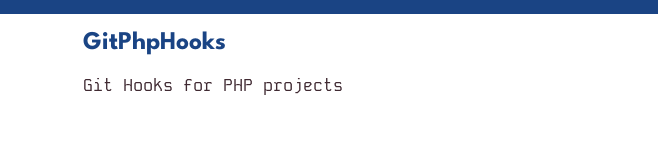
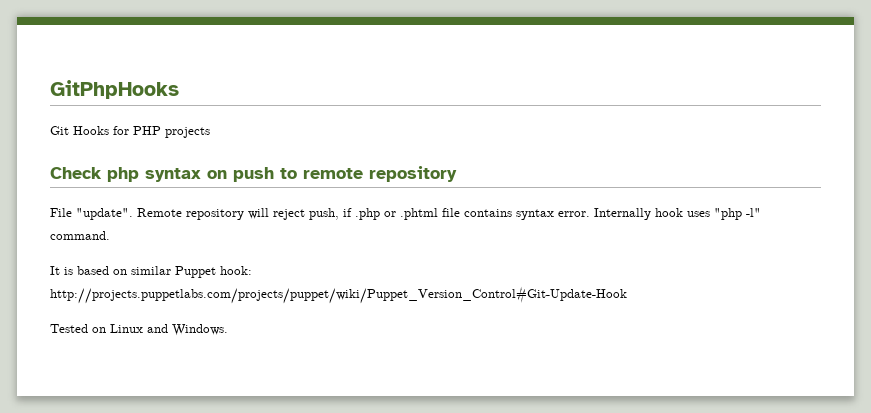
+ Check php syntax on push to remote repository
+ File "update". Remote repository will reject push, if .php or .phtml file contains syntax error. Internally hook uses "php -l" command.
+ It is based on similar Puppet hook: http://projects.puppetlabs.com/projects/puppet/wiki/Puppet_Version_Control#Git-Update-Hook
+ Tested on Linux and Windows.

